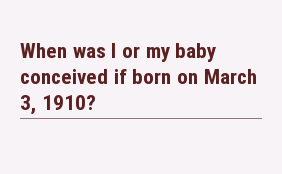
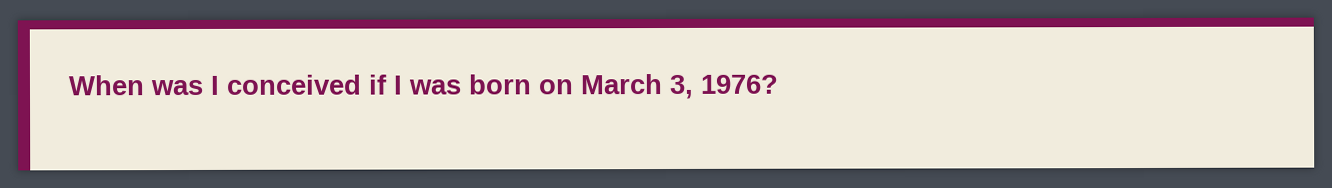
- When was I or my baby conceived if born on March 3, 1910?
+ When was I conceived if I was born on March 3, 1976?

